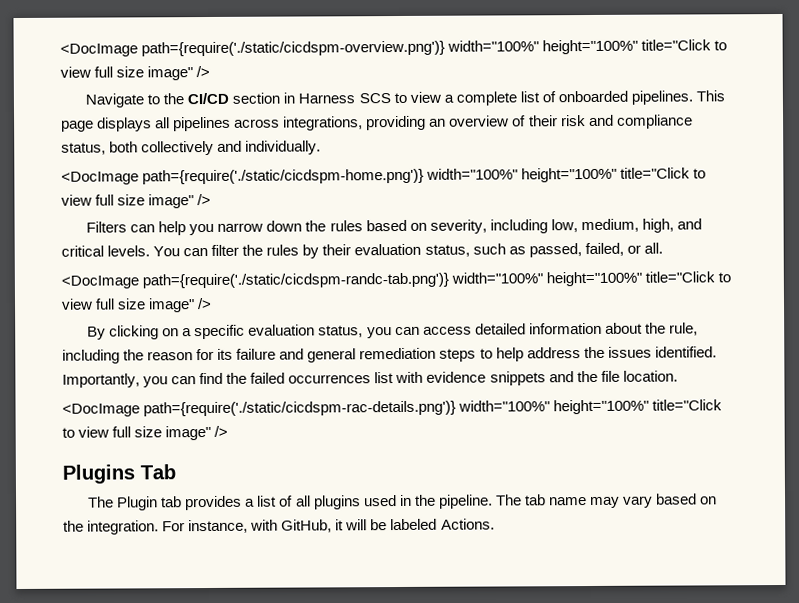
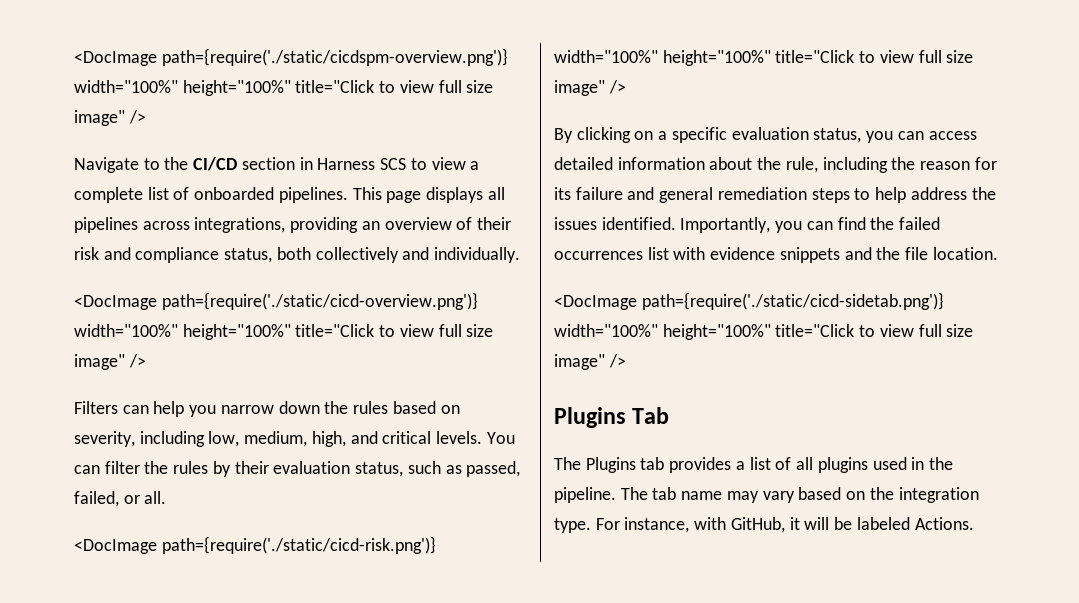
- <DocImage path={require('./static/cicdspm-home.png')} width="100%" height="100%" title="Click to view full size image" />
+ <DocImage path={require('./static/cicd-overview.png')} width="100%" height="100%" title="Click to view full size image" />
- <DocImage path={require('./static/cicdspm-randc-tab.png')} width="100%" height="100%" title="Click to view full size image" />
+ <DocImage path={require('./static/cicd-risk.png')} width="100%" height="100%" title="Click to view full size image" />
- <DocImage path={require('./static/cicdspm-rac-details.png')} width="100%" height="100%" title="Click to view full size image" />
+ <DocImage path={require('./static/cicd-sidetab.png')} width="100%" height="100%" title="Click to view full size image" />
- The Plugin tab provides a list of all plugins used in the pipeline.
+ The Plugins tab provides a list of all plugins used in the pipeline.
- The tab name may vary based on the integration.
+ The tab name may vary based on the integration type.

